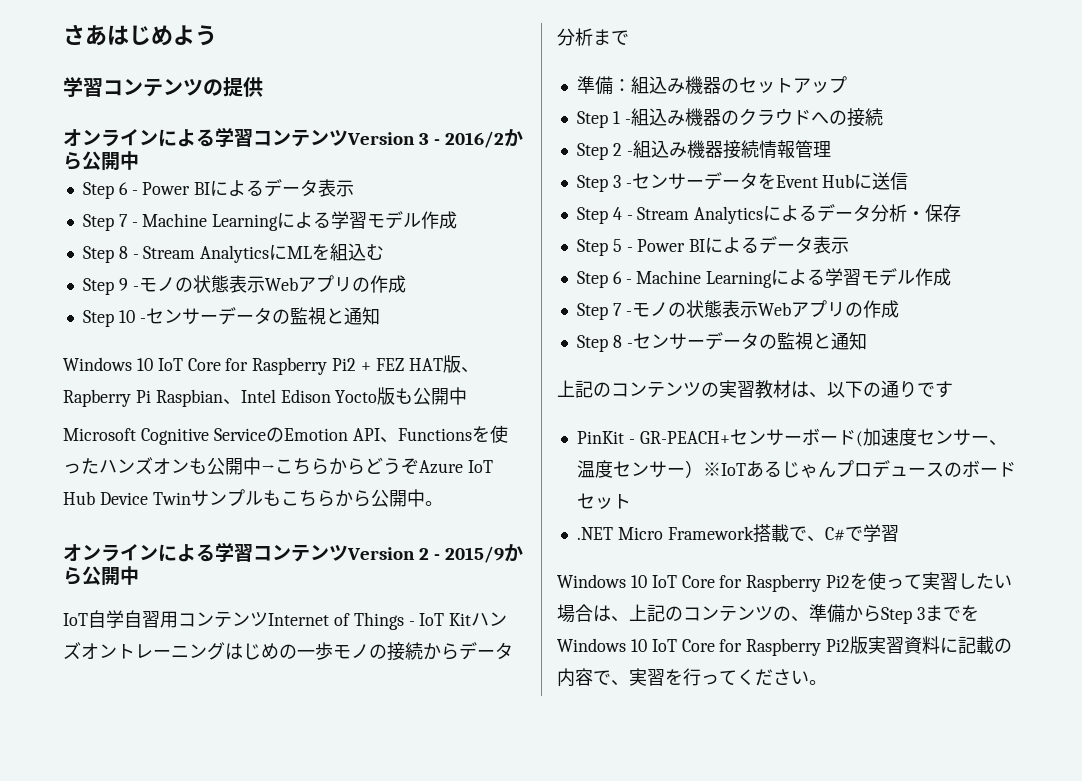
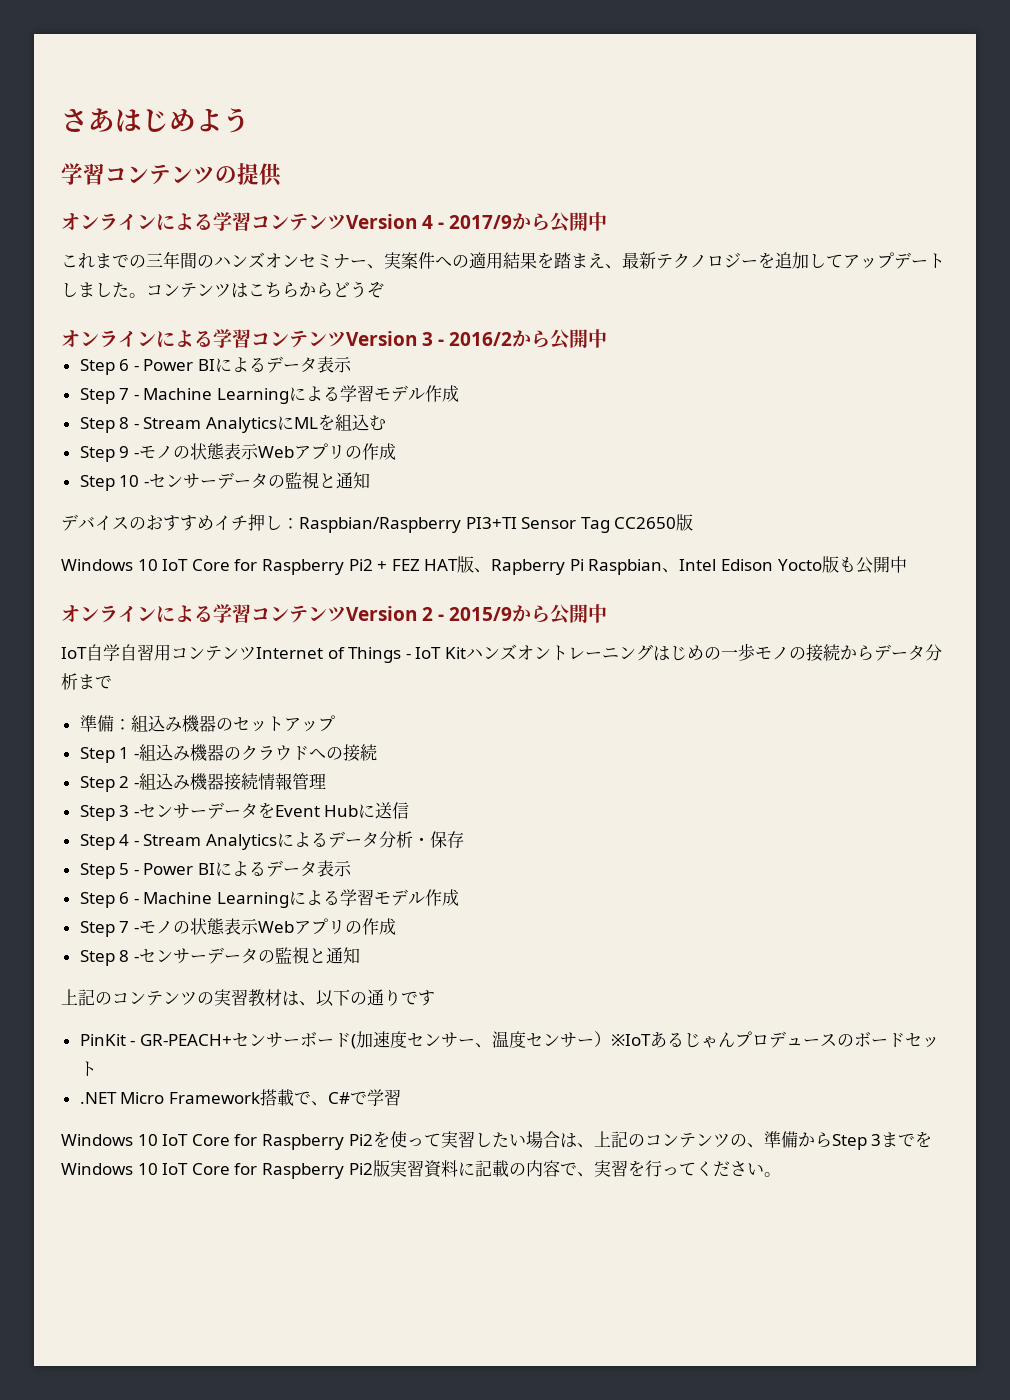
+ オンラインによる学習コンテンツVersion 4 - 2017/9から公開中
+ これまでの三年間のハンズオンセミナー、実案件への適用結果を踏まえ、最新テクノロジーを追加してアップデートしました。コンテンツはこちらからどうぞ
+ デバイスのおすすめイチ押し：Raspbian/Raspberry PI3+TI Sensor Tag CC2650版
- Microsoft Cognitive ServiceのEmotion API、Functionsを使ったハンズオンも公開中→こちらからどうぞAzure IoT Hub Device Twinサンプルもこちらから公開中。

